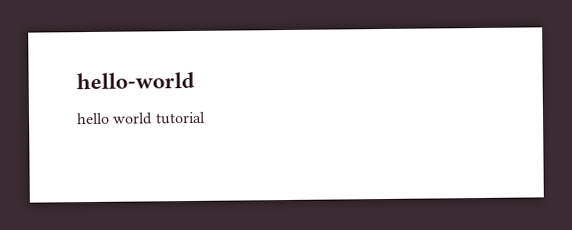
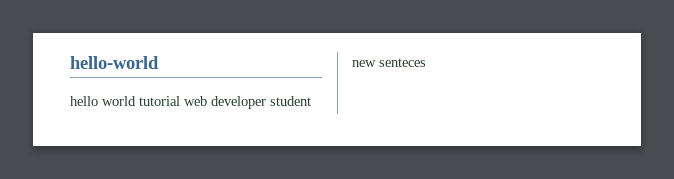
- hello world tutorial
+ hello world tutorial web developer student new senteces

